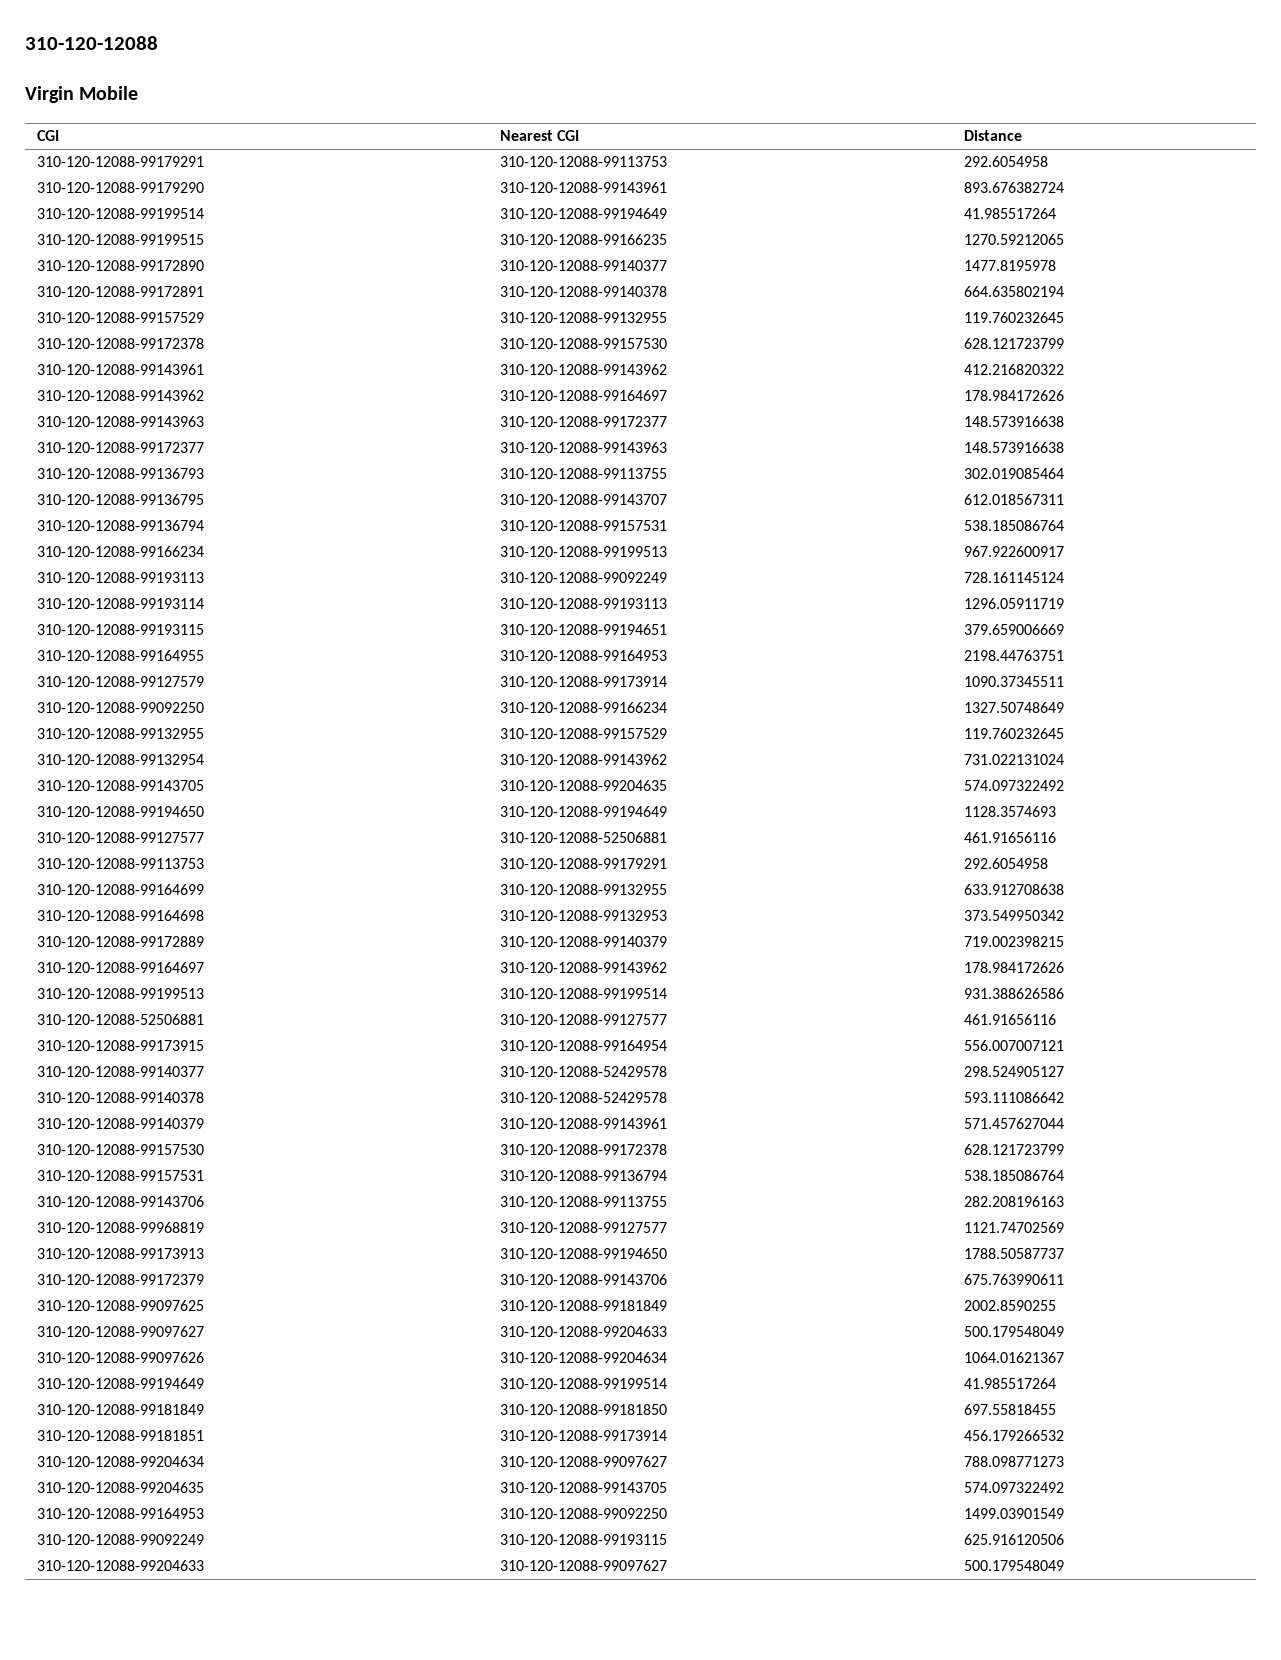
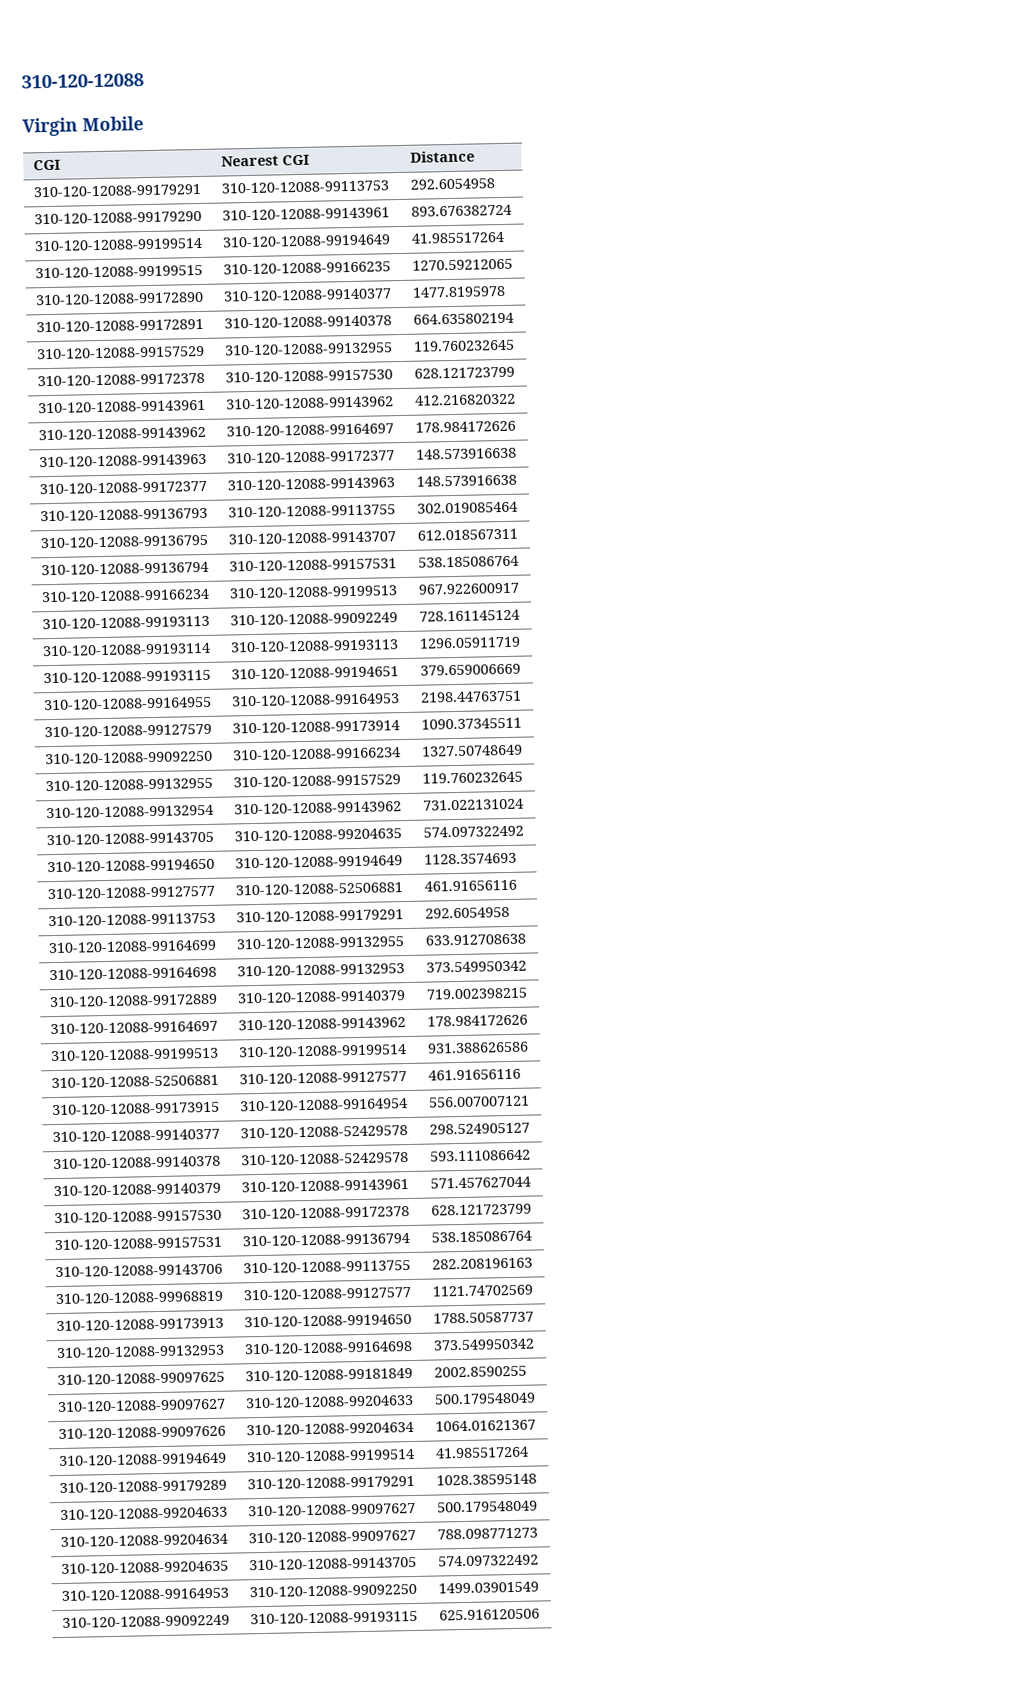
- 310-120-12088-99172379 | 310-120-12088-99143706 | 675.763990611
+ 310-120-12088-99132953 | 310-120-12088-99164698 | 373.549950342
- 310-120-12088-99181849 | 310-120-12088-99181850 | 697.55818455
- 310-120-12088-99181851 | 310-120-12088-99173914 | 456.179266532
+ 310-120-12088-99179289 | 310-120-12088-99179291 | 1028.38595148
+ 310-120-12088-99204633 | 310-120-12088-99097627 | 500.179548049
- 310-120-12088-99204633 | 310-120-12088-99097627 | 500.179548049

